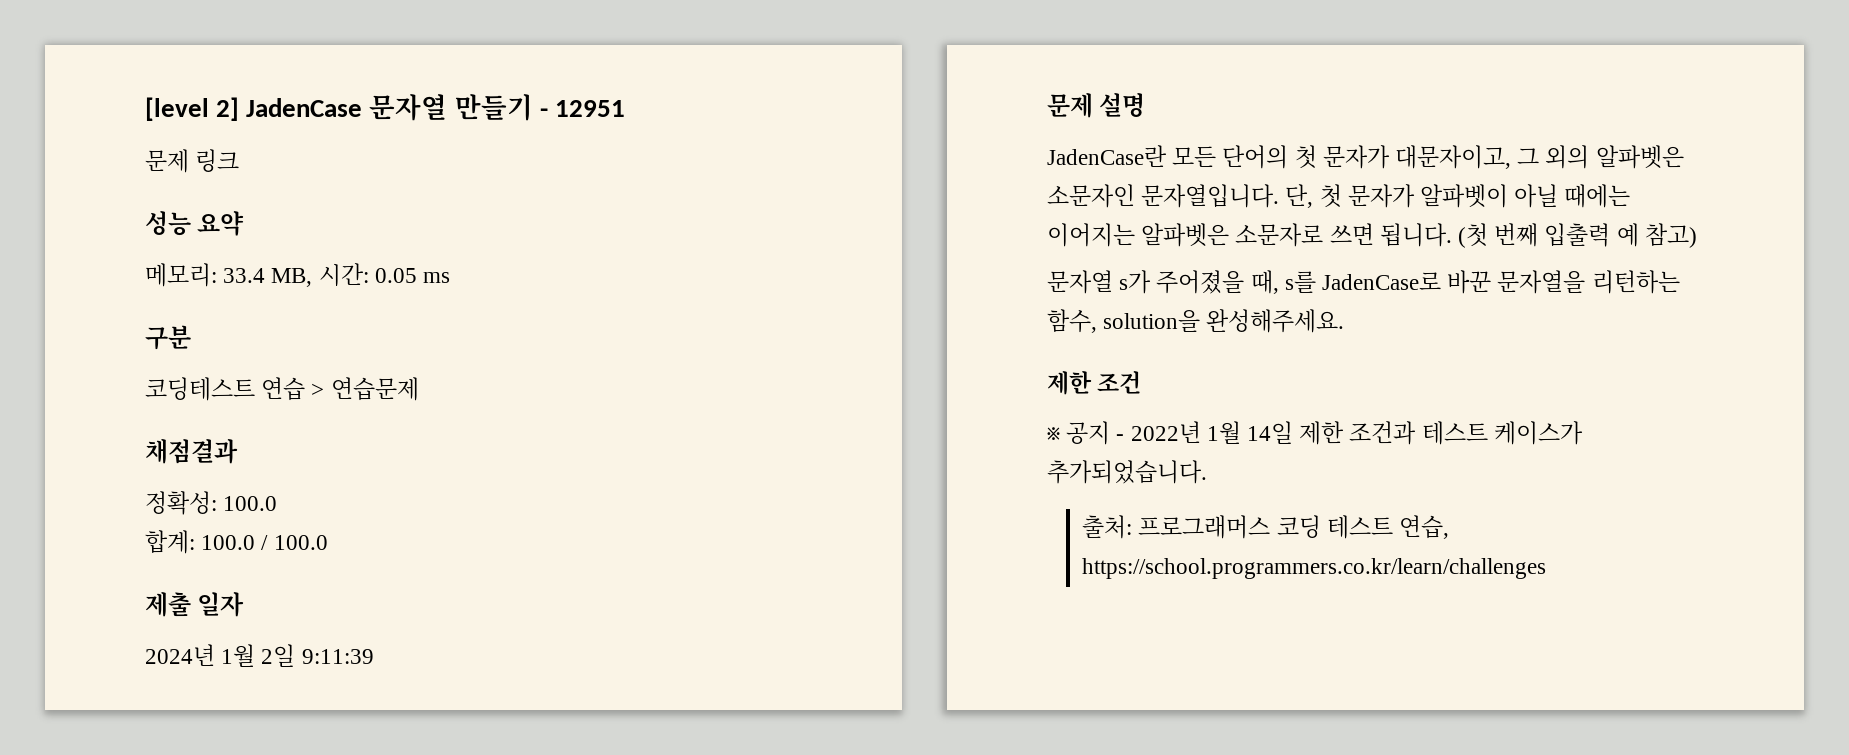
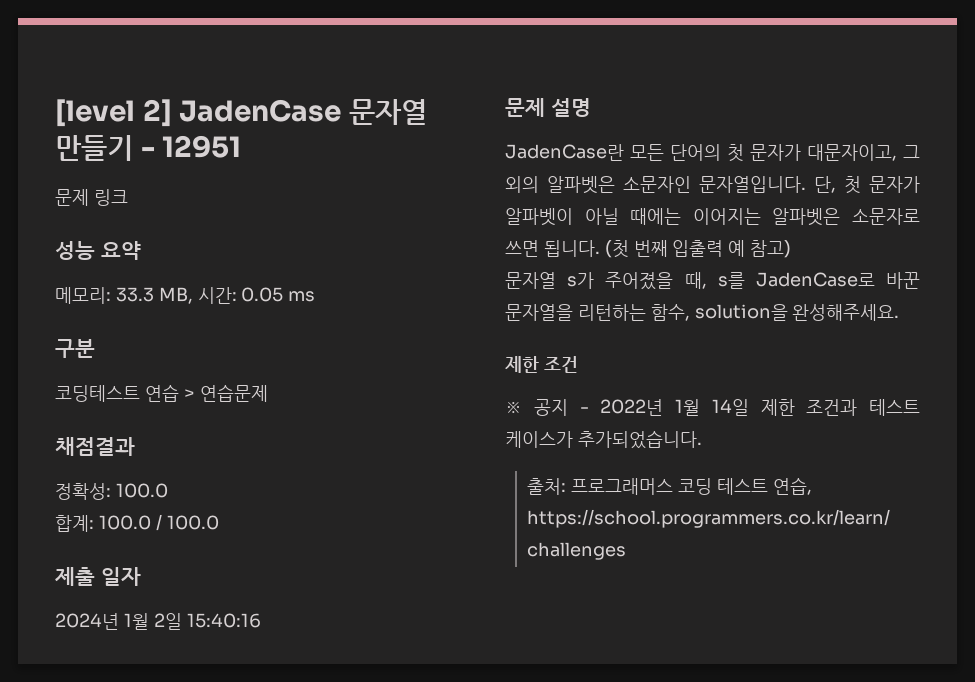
- 메모리: 33.4 MB, 시간: 0.05 ms
+ 메모리: 33.3 MB, 시간: 0.05 ms
- 2024년 1월 2일 9:11:39
+ 2024년 1월 2일 15:40:16

